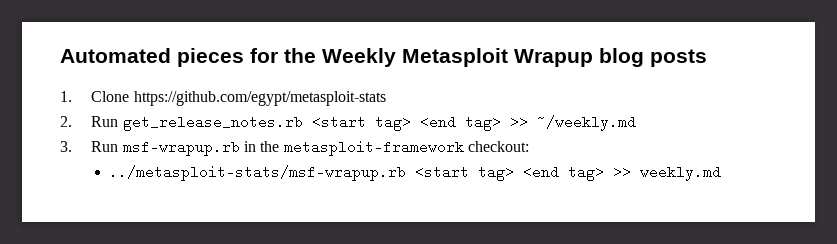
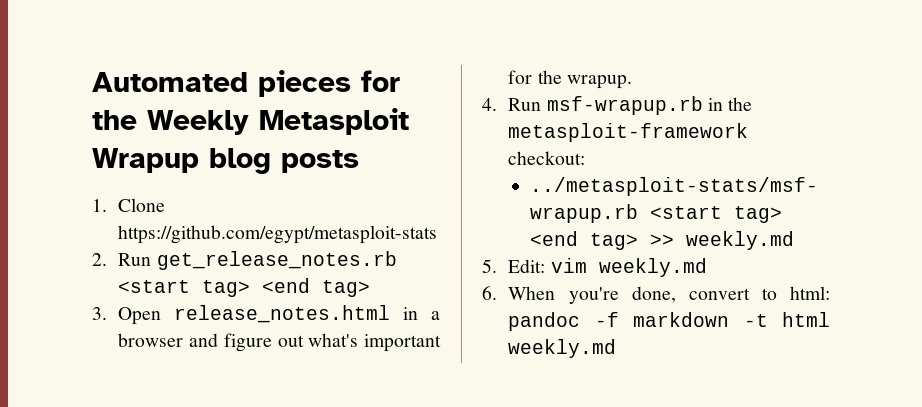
- 2. Run get_release_notes.rb <start tag> <end tag> >> ~/weekly.md
- 3. Run msf-wrapup.rb in the metasploit-framework checkout:
+ 2. Run get_release_notes.rb <start tag> <end tag>
+ 3. Open release_notes.html in a browser and figure out what's important for the wrapup.
+ 4. Run msf-wrapup.rb in the metasploit-framework checkout:
+ 5. Edit: vim weekly.md
+ 6. When you're done, convert to html: pandoc -f markdown -t html weekly.md

